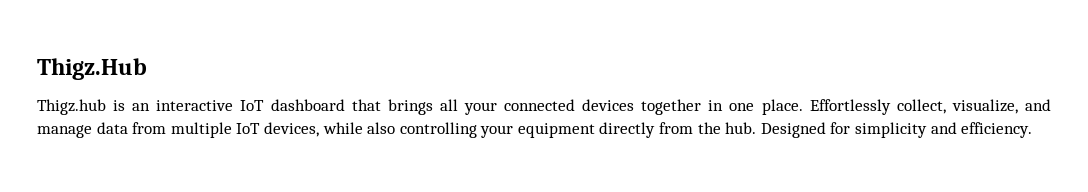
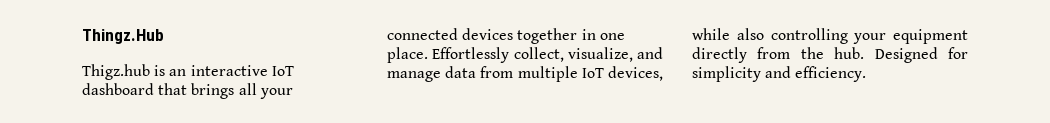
- Thigz.Hub
+ Thingz.Hub

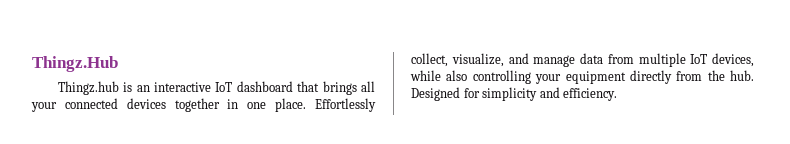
- Thigz.hub is an interactive IoT dashboard that brings all your connected devices together in one place.
+ Thingz.hub is an interactive IoT dashboard that brings all your connected devices together in one place.

